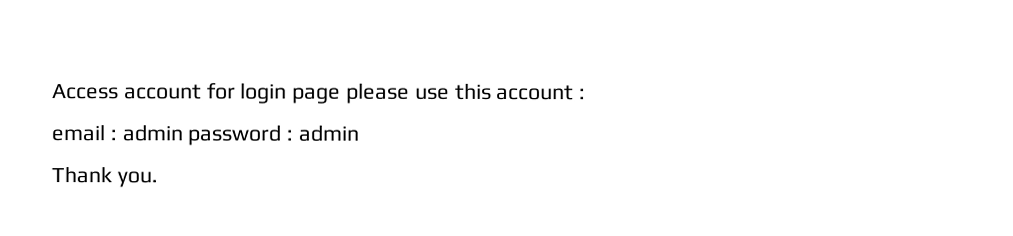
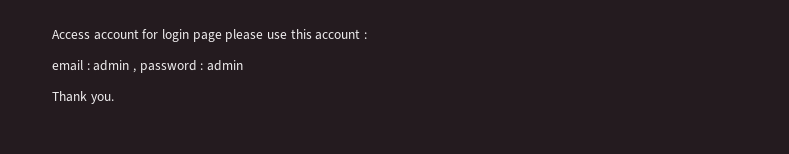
- email : admin password : admin
+ email : admin , password : admin

